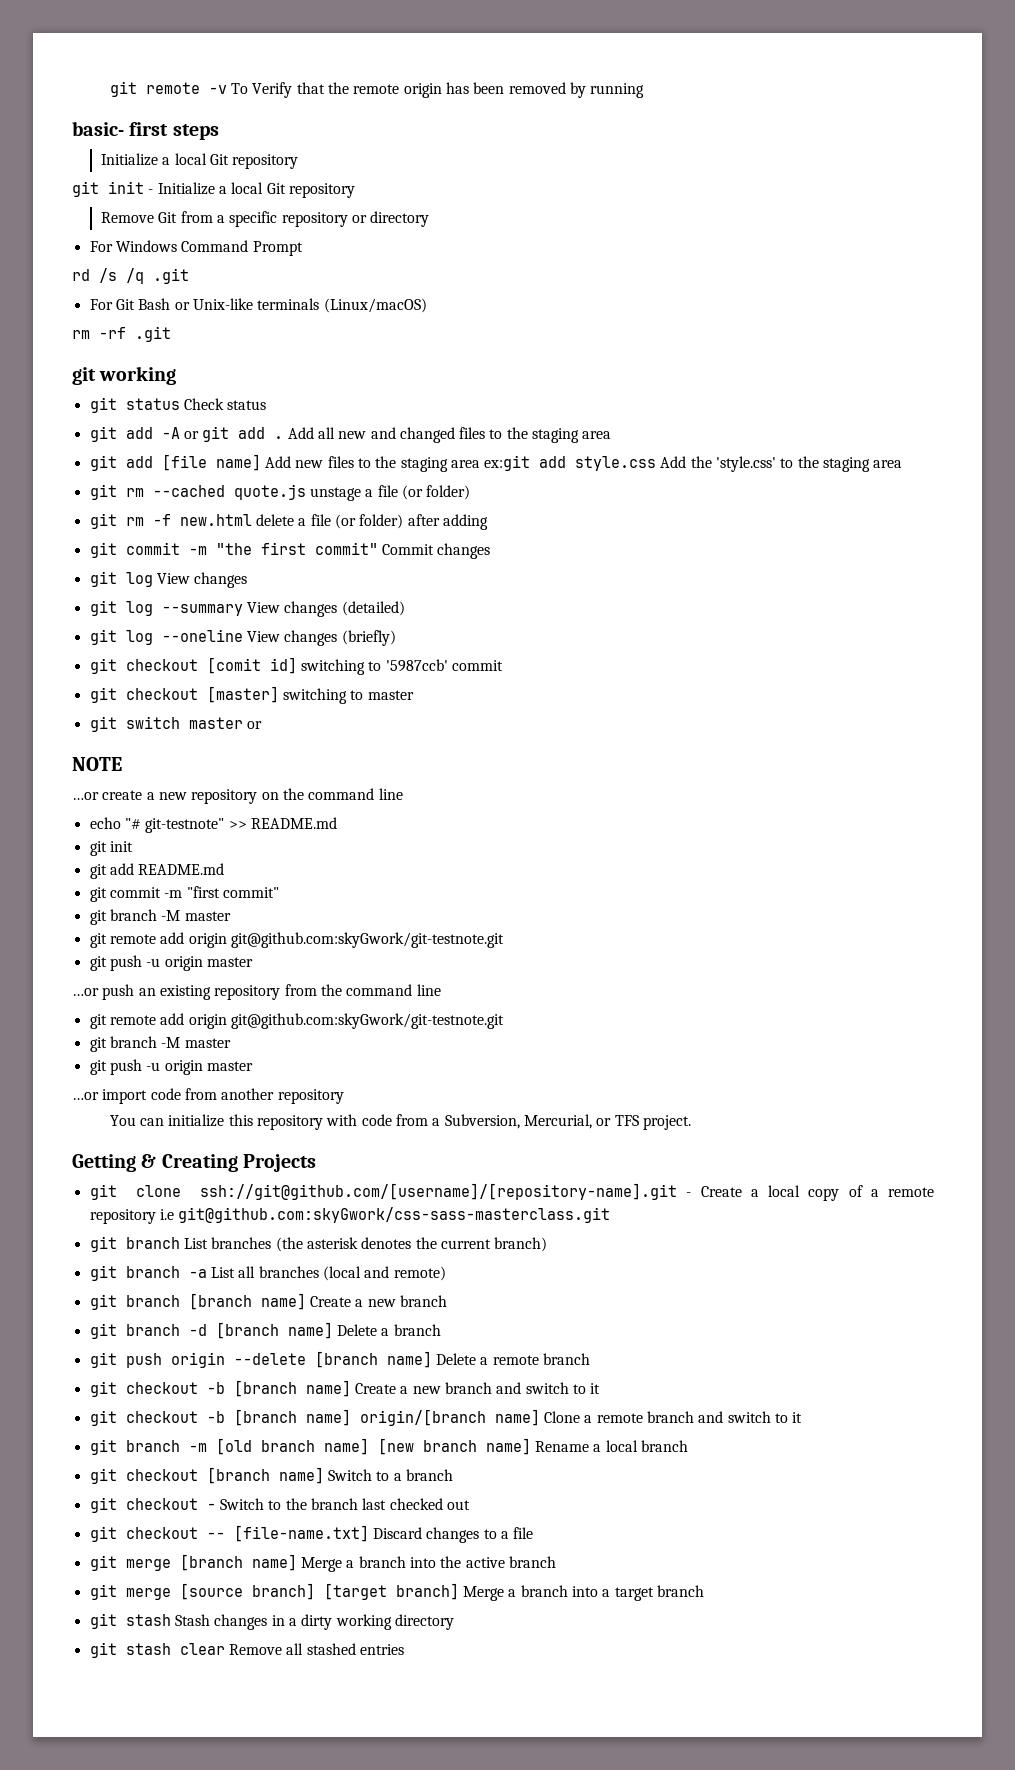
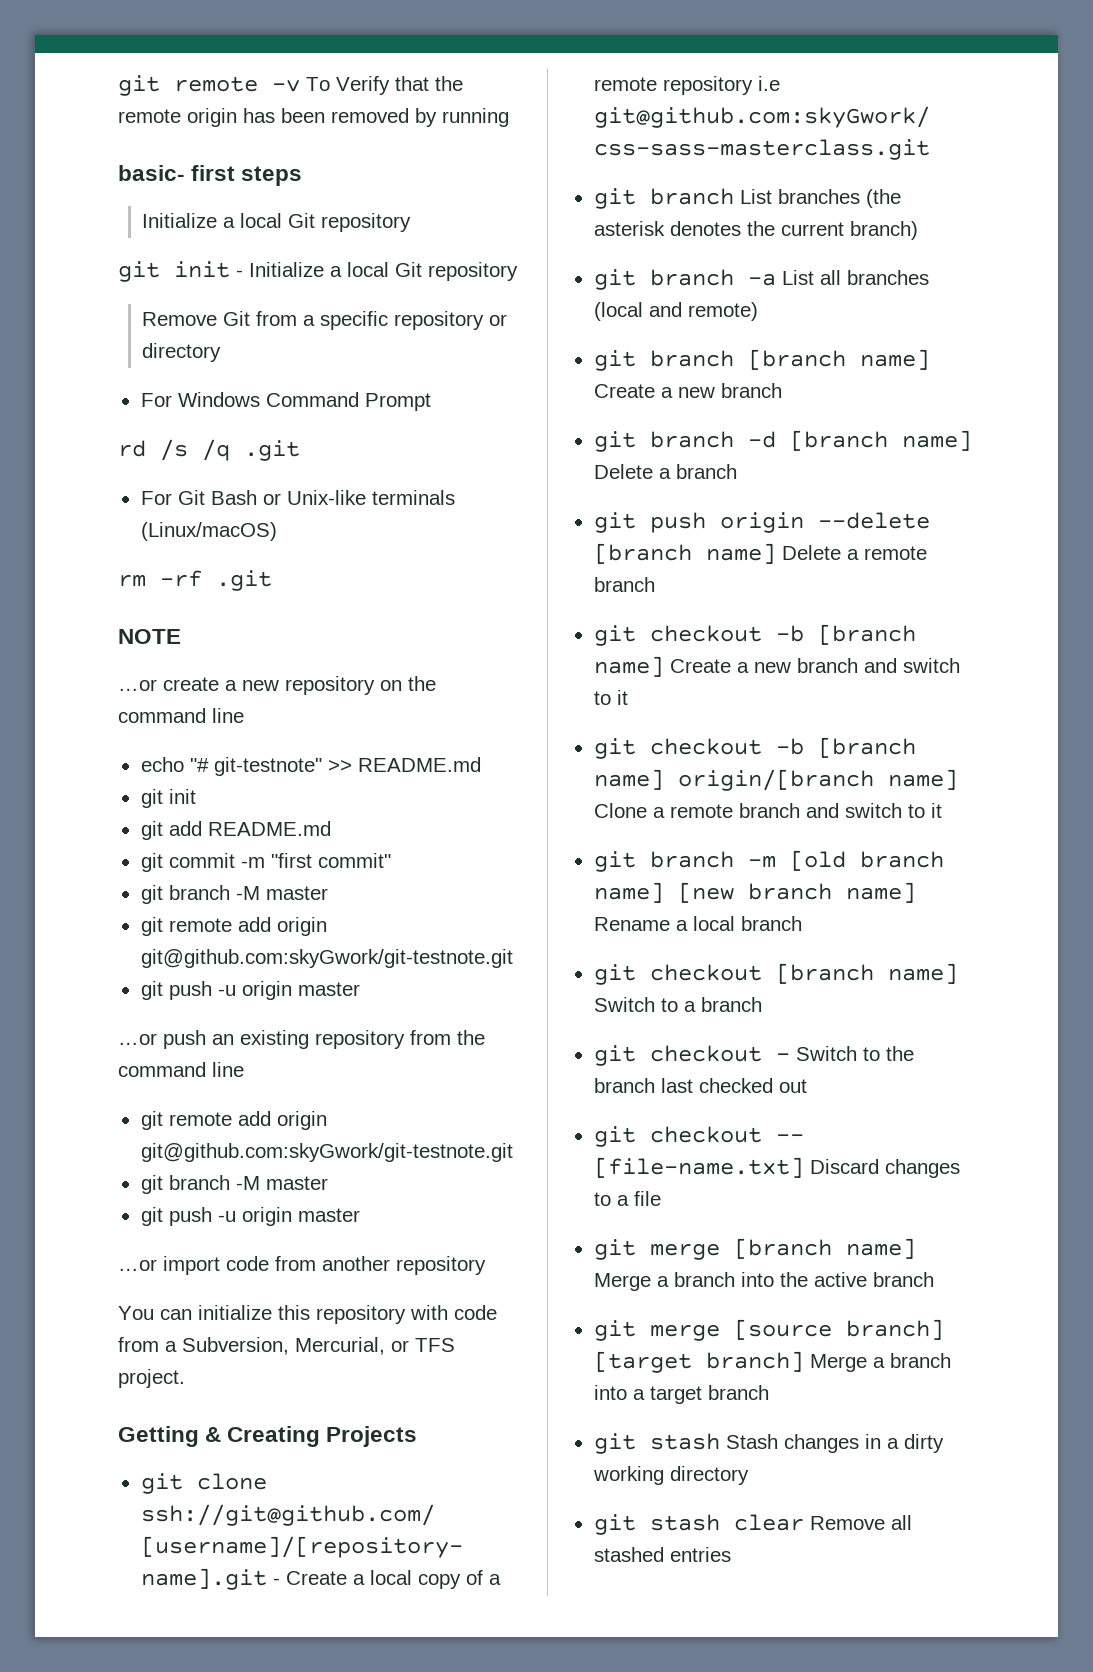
- git working
- git status Check status
- git add -A or git add . Add all new and changed files to the staging area
- git add [file name] Add new files to the staging area ex:git add style.css Add the 'style.css' to the staging area
- git rm --cached quote.js unstage a file (or folder)
- git rm -f new.html delete a file (or folder) after adding
- git commit -m "the first commit" Commit changes
- git log View changes
- git log --summary View changes (detailed)
- git log --oneline View changes (briefly)
- git checkout [comit id] switching to '5987ccb' commit
- git checkout [master] switching to master
- git switch master or

